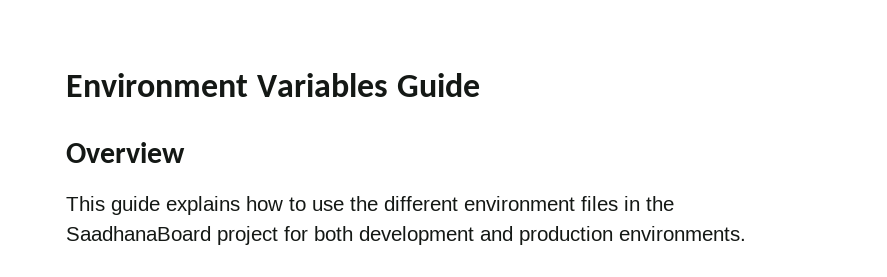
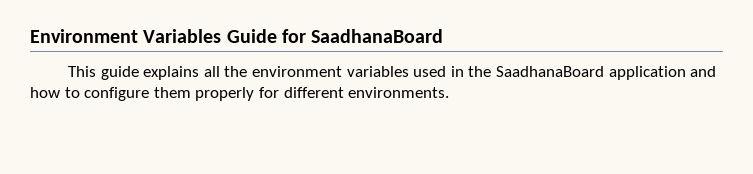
- Environment Variables Guide
- Overview
+ Environment Variables Guide for SaadhanaBoard
- This guide explains how to use the different environment files in the SaadhanaBoard project for both development and production environments.
+ This guide explains all the environment variables used in the SaadhanaBoard application and how to configure them properly for different environments.

